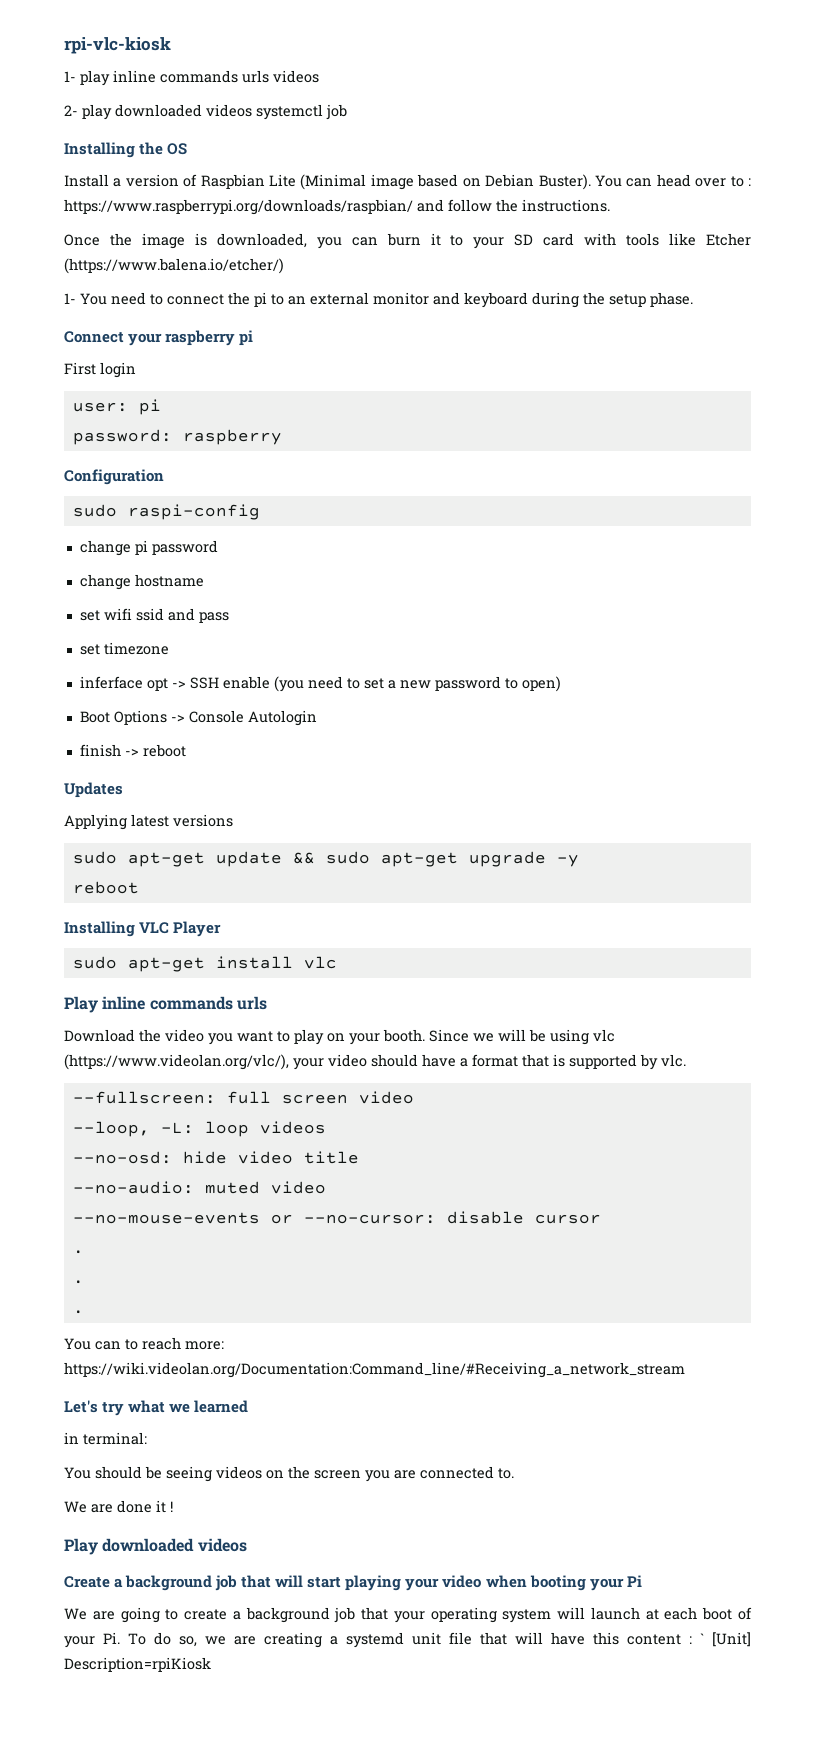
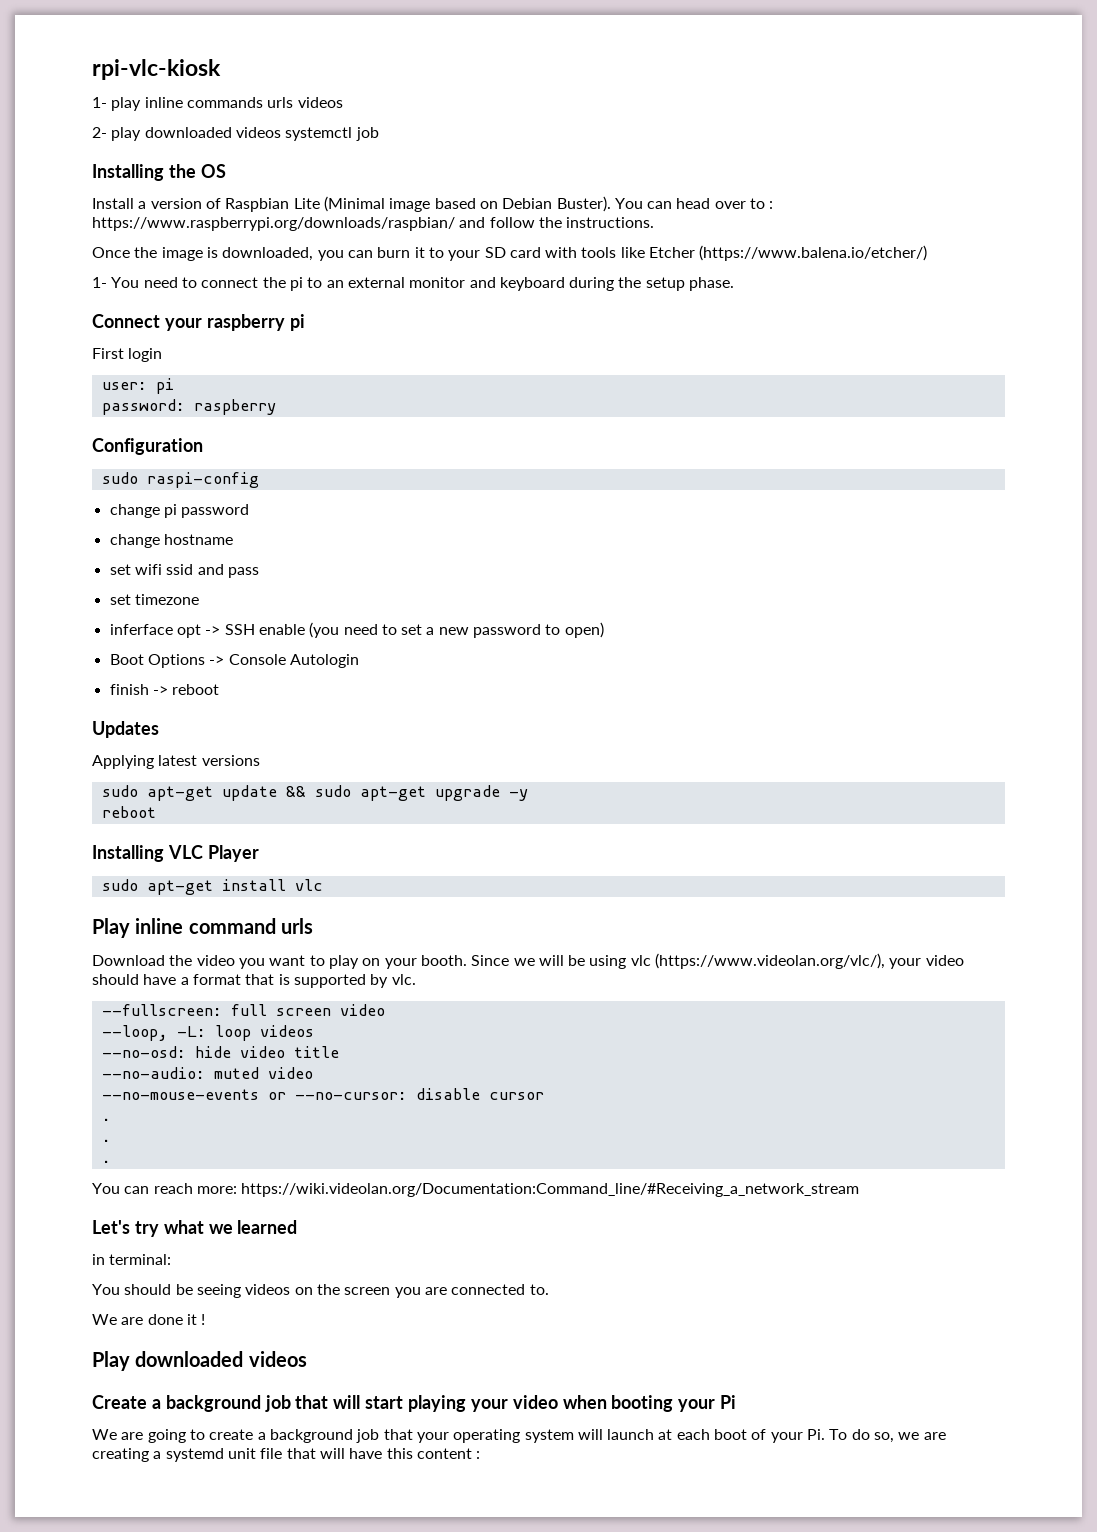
- Play inline commands urls
+ Play inline command urls
- You can to reach more: https://wiki.videolan.org/Documentation:Command_line/#Receiving_a_network_stream
+ You can reach more: https://wiki.videolan.org/Documentation:Command_line/#Receiving_a_network_stream
- We are going to create a background job that your operating system will launch at each boot of your Pi. To do so, we are creating a systemd unit file that will have this content : ` [Unit] Description=rpiKiosk
+ We are going to create a background job that your operating system will launch at each boot of your Pi. To do so, we are creating a systemd unit file that will have this content :

